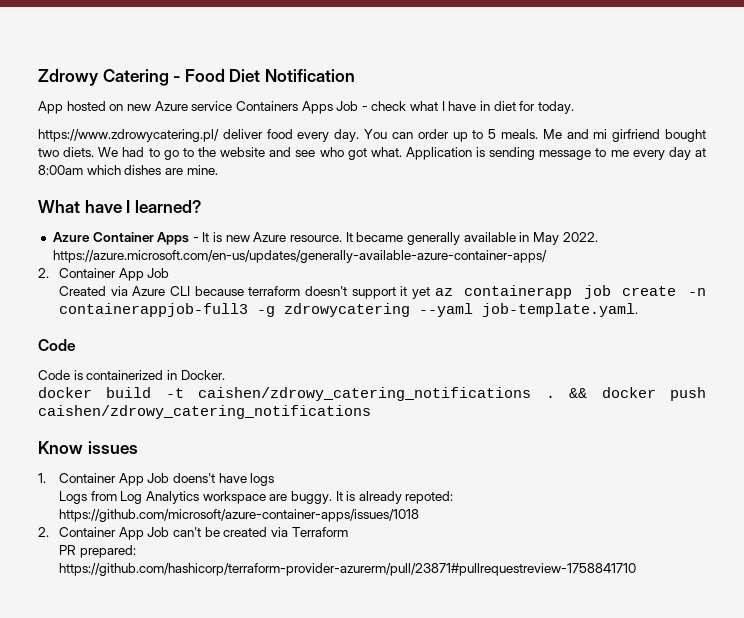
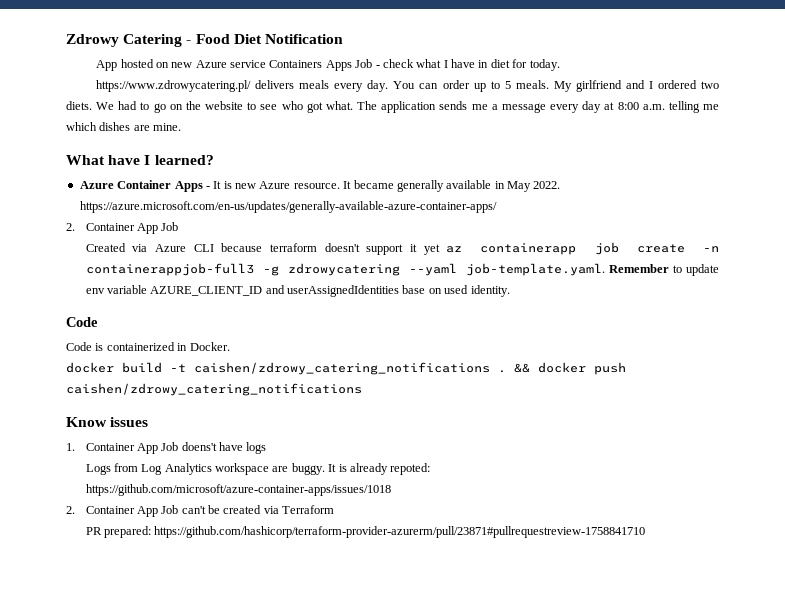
- https://www.zdrowycatering.pl/ deliver food every day.
+ https://www.zdrowycatering.pl/ delivers meals every day.
- Me and mi girfriend bought two diets.
+ My girlfriend and I ordered two diets.
- We had to go to the website and see who got what.
+ We had to go on the website to see who got what.
- Application is sending message to me every day at 8:00am which dishes are mine.
+ The application sends me a message every day at 8:00 a.m. telling me which dishes are mine.
- Created via Azure CLI because terraform doesn't support it yet az containerapp job create -n containerappjob-full3 -g zdrowycatering --yaml job-template.yaml.
+ Created via Azure CLI because terraform doesn't support it yet az containerapp job create -n containerappjob-full3 -g zdrowycatering --yaml job-template.yaml. Remember to update env variable AZURE_CLIENT_ID and userAssignedIdentities base on used identity.

